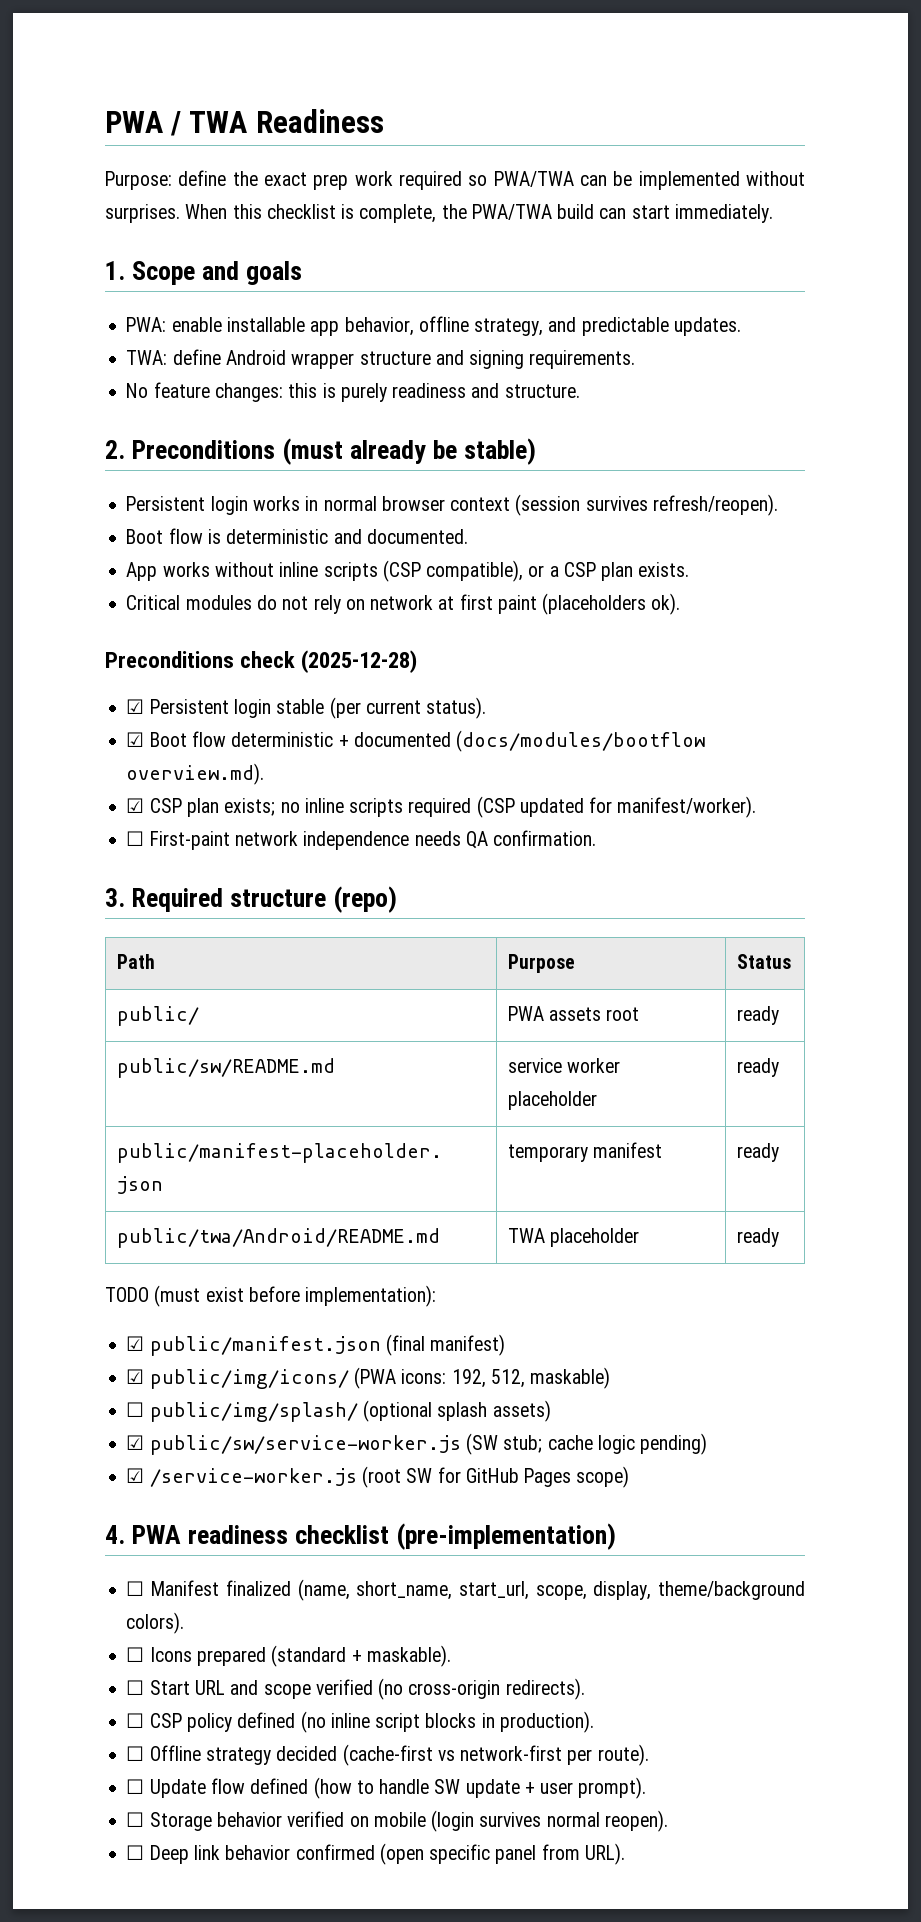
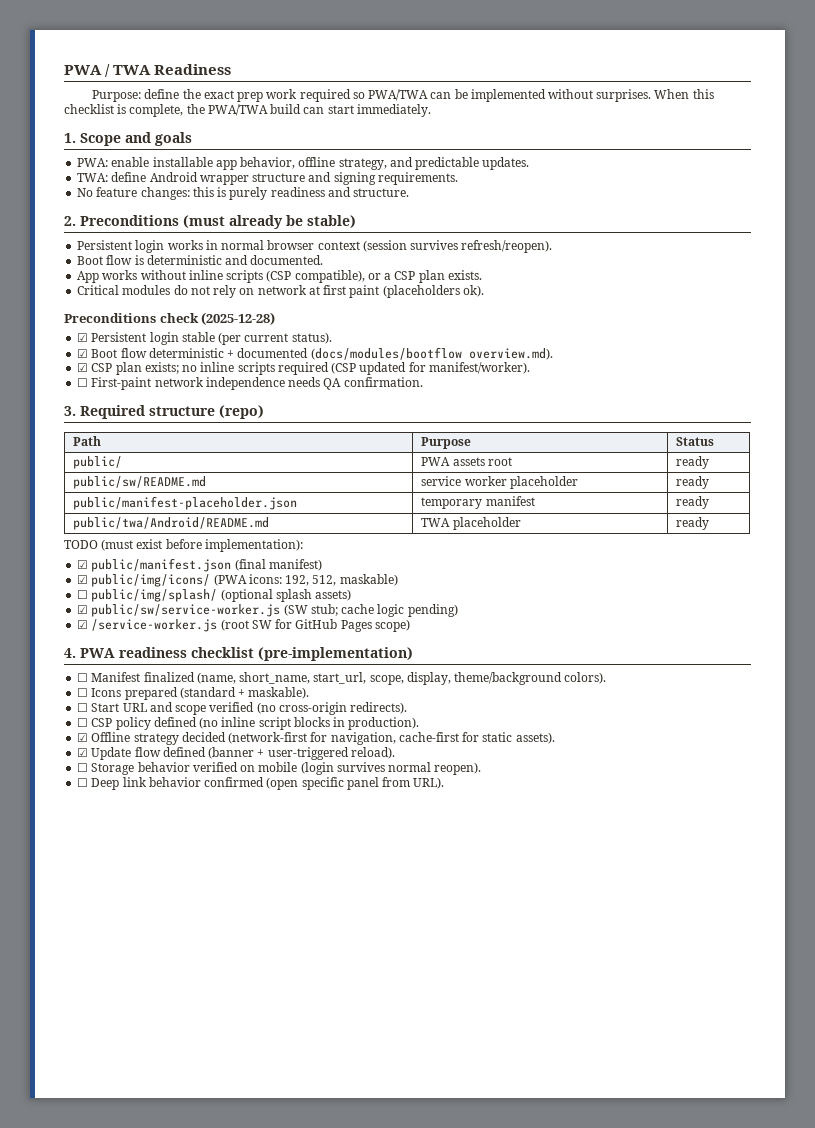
- ☐ Offline strategy decided (cache-first vs network-first per route).
- ☐ Update flow defined (how to handle SW update + user prompt).
+ ☑ Offline strategy decided (network-first for navigation, cache-first for static assets).
+ ☑ Update flow defined (banner + user-triggered reload).

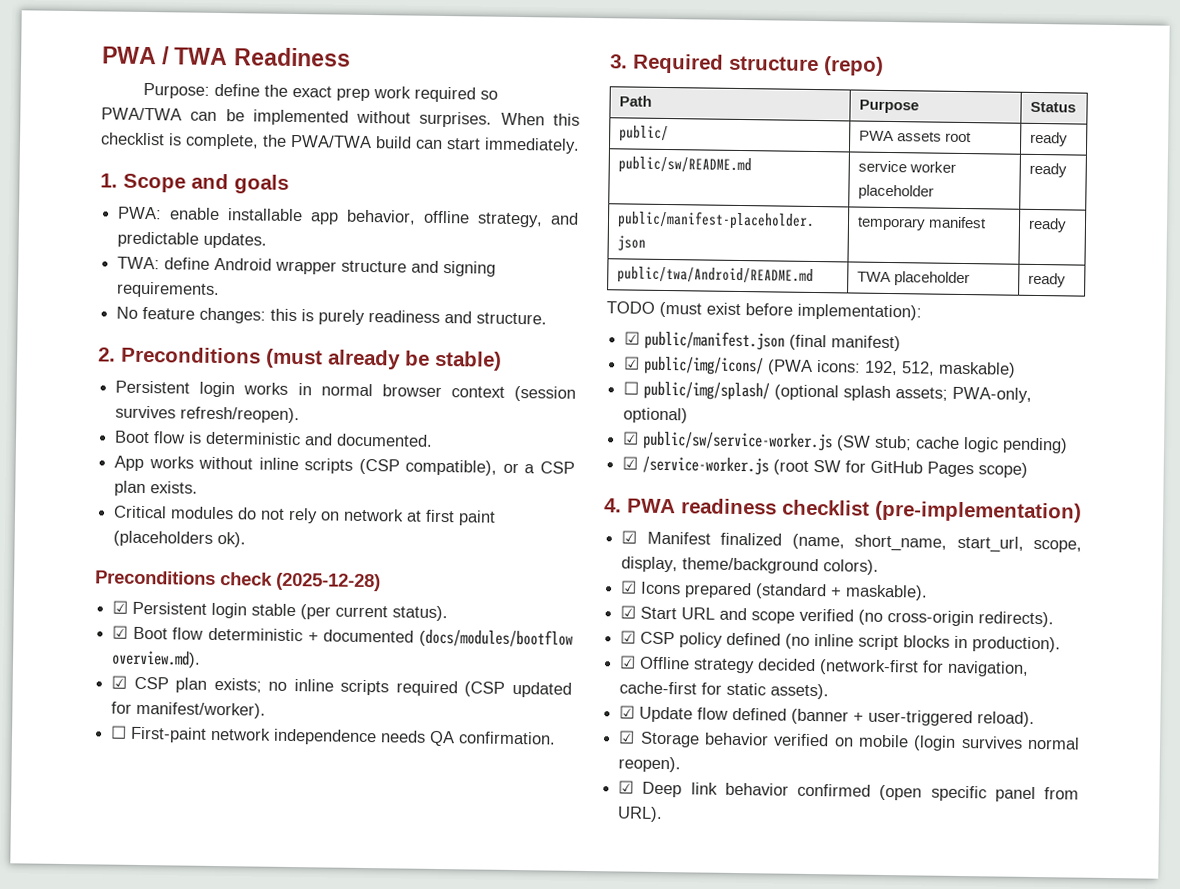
- ☐ public/img/splash/ (optional splash assets)
+ ☐ public/img/splash/ (optional splash assets; PWA-only, optional)
- ☐ Manifest finalized (name, short_name, start_url, scope, display, theme/background colors).
+ ☑ Manifest finalized (name, short_name, start_url, scope, display, theme/background colors).
- ☐ Icons prepared (standard + maskable).
+ ☑ Icons prepared (standard + maskable).
- ☐ Start URL and scope verified (no cross-origin redirects).
+ ☑ Start URL and scope verified (no cross-origin redirects).
- ☐ CSP policy defined (no inline script blocks in production).
+ ☑ CSP policy defined (no inline script blocks in production).
- ☐ Storage behavior verified on mobile (login survives normal reopen).
+ ☑ Storage behavior verified on mobile (login survives normal reopen).
- ☐ Deep link behavior confirmed (open specific panel from URL).
+ ☑ Deep link behavior confirmed (open specific panel from URL).

